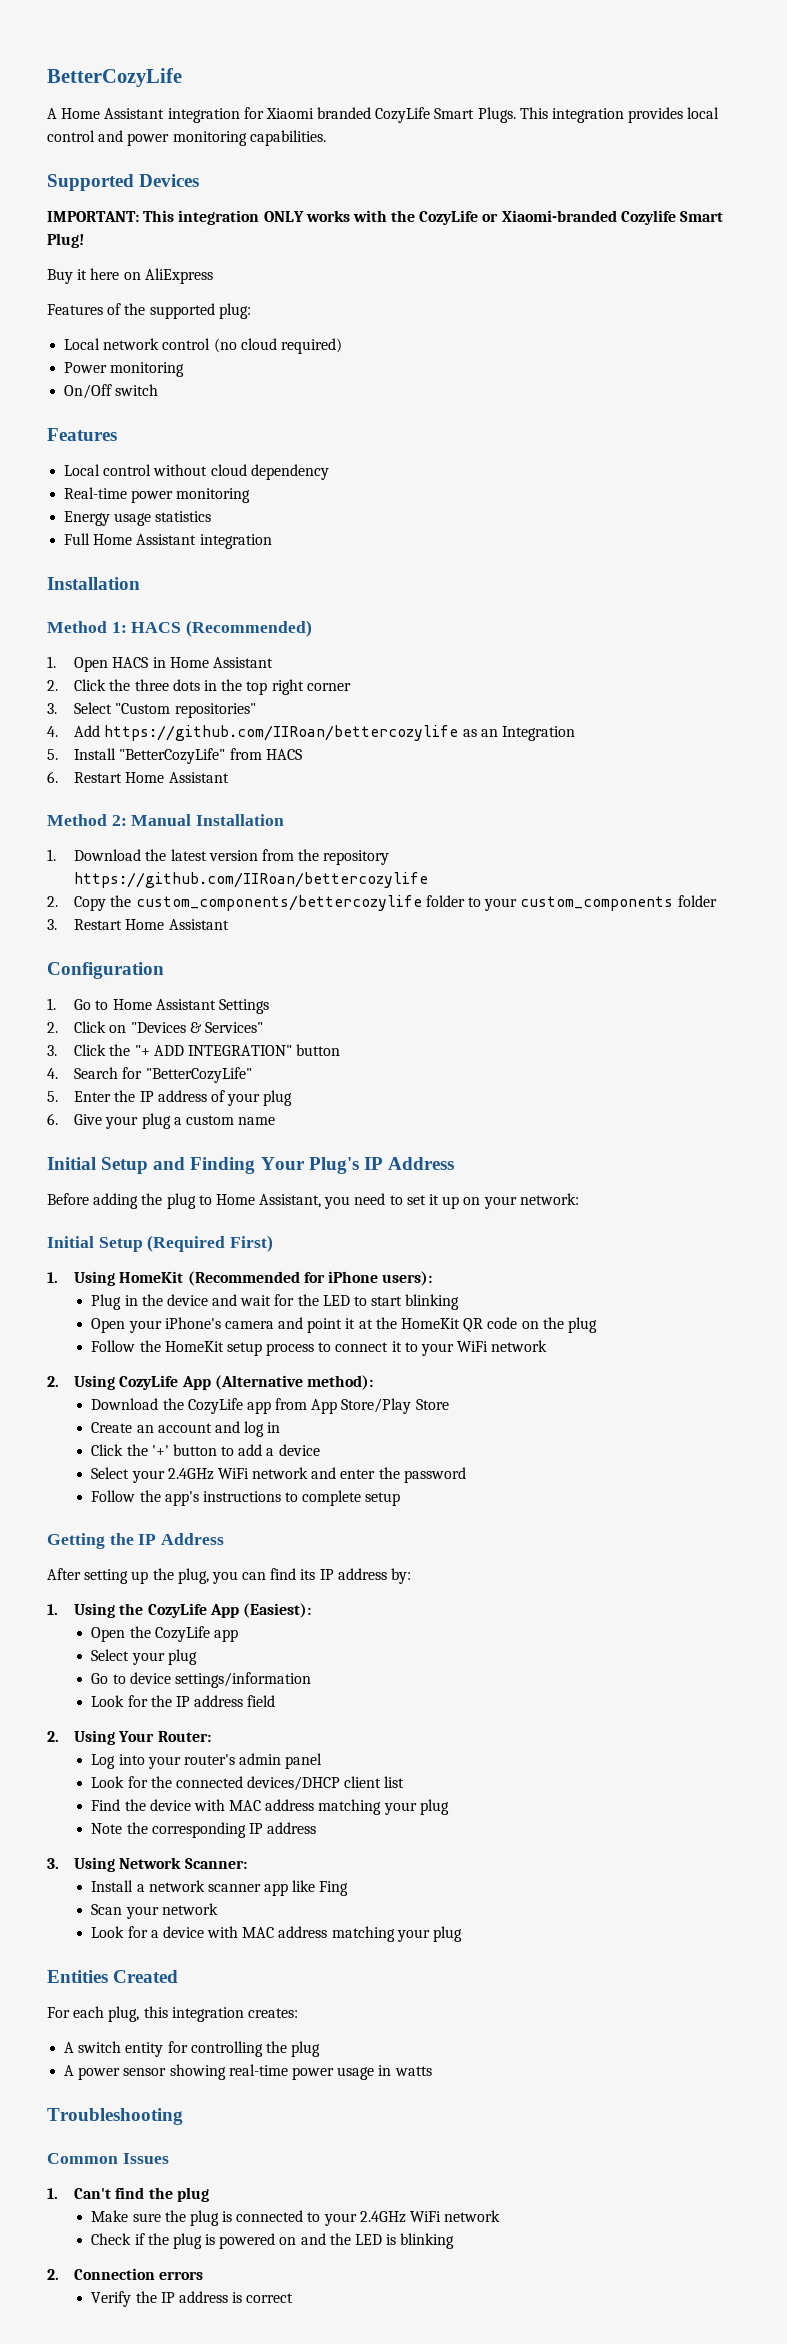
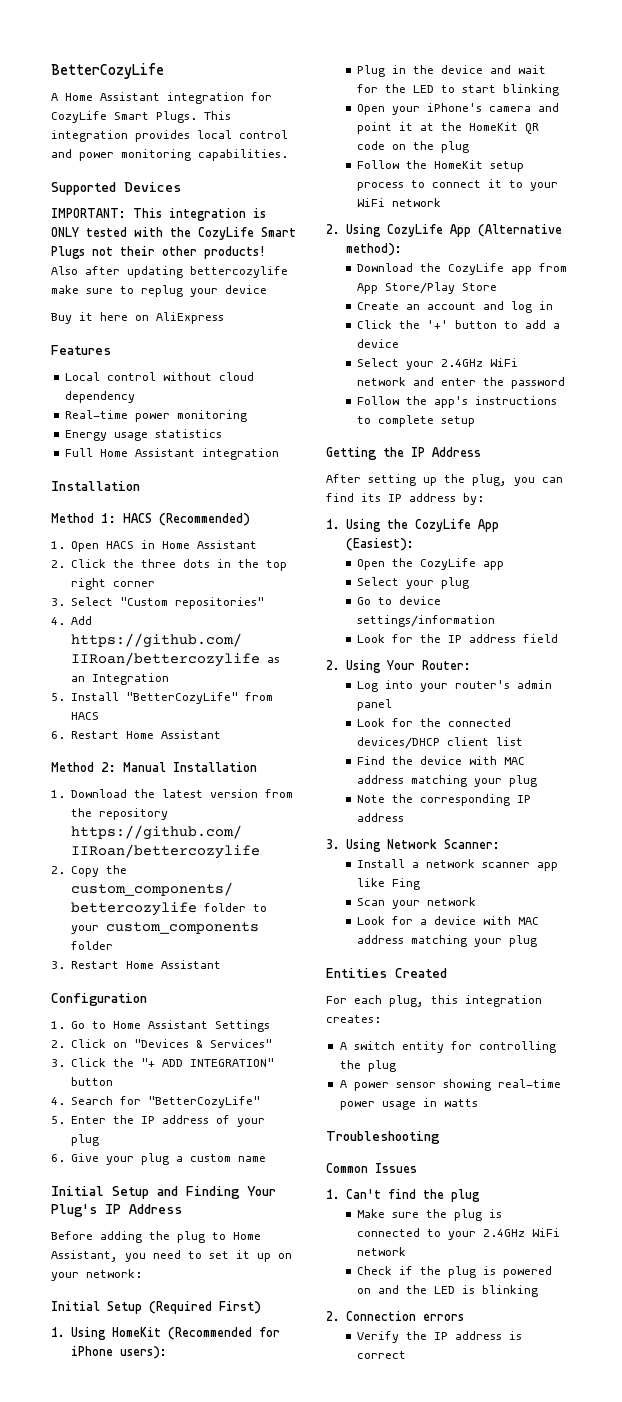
- A Home Assistant integration for Xiaomi branded CozyLife Smart Plugs.
+ A Home Assistant integration for CozyLife Smart Plugs.
- IMPORTANT: This integration ONLY works with the CozyLife or Xiaomi-branded Cozylife Smart Plug!
+ IMPORTANT: This integration is ONLY tested with the CozyLife Smart Plugs not their other products! Also after updating bettercozylife make sure to replug your device
- Features of the supported plug:
- Local network control (no cloud required)
- Power monitoring
- On/Off switch

